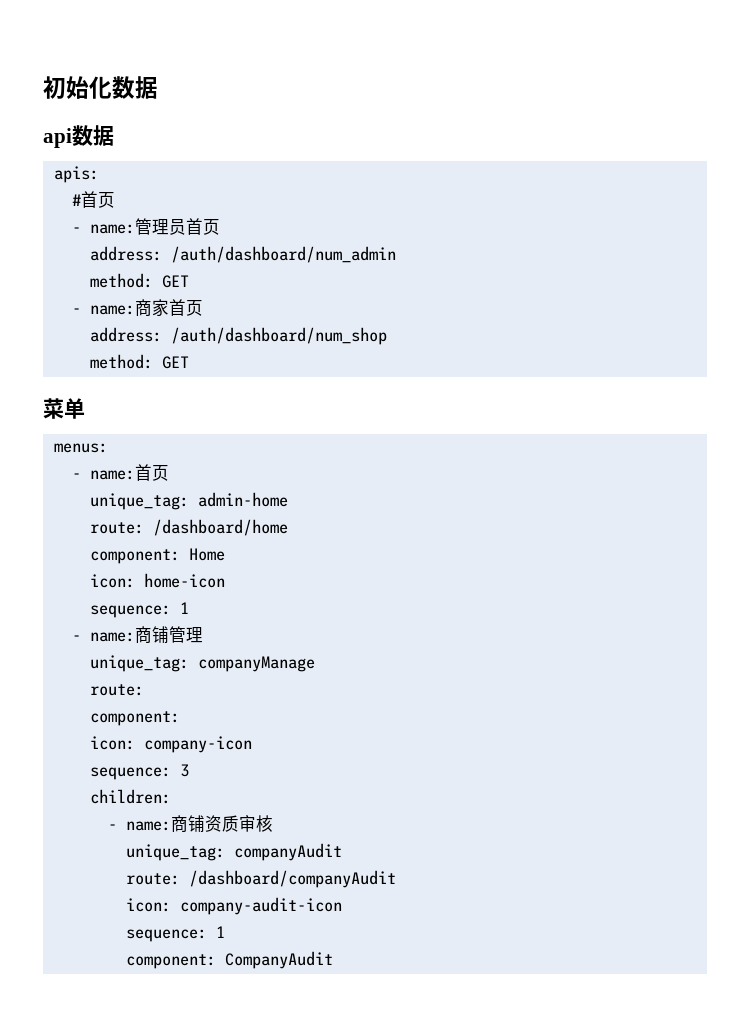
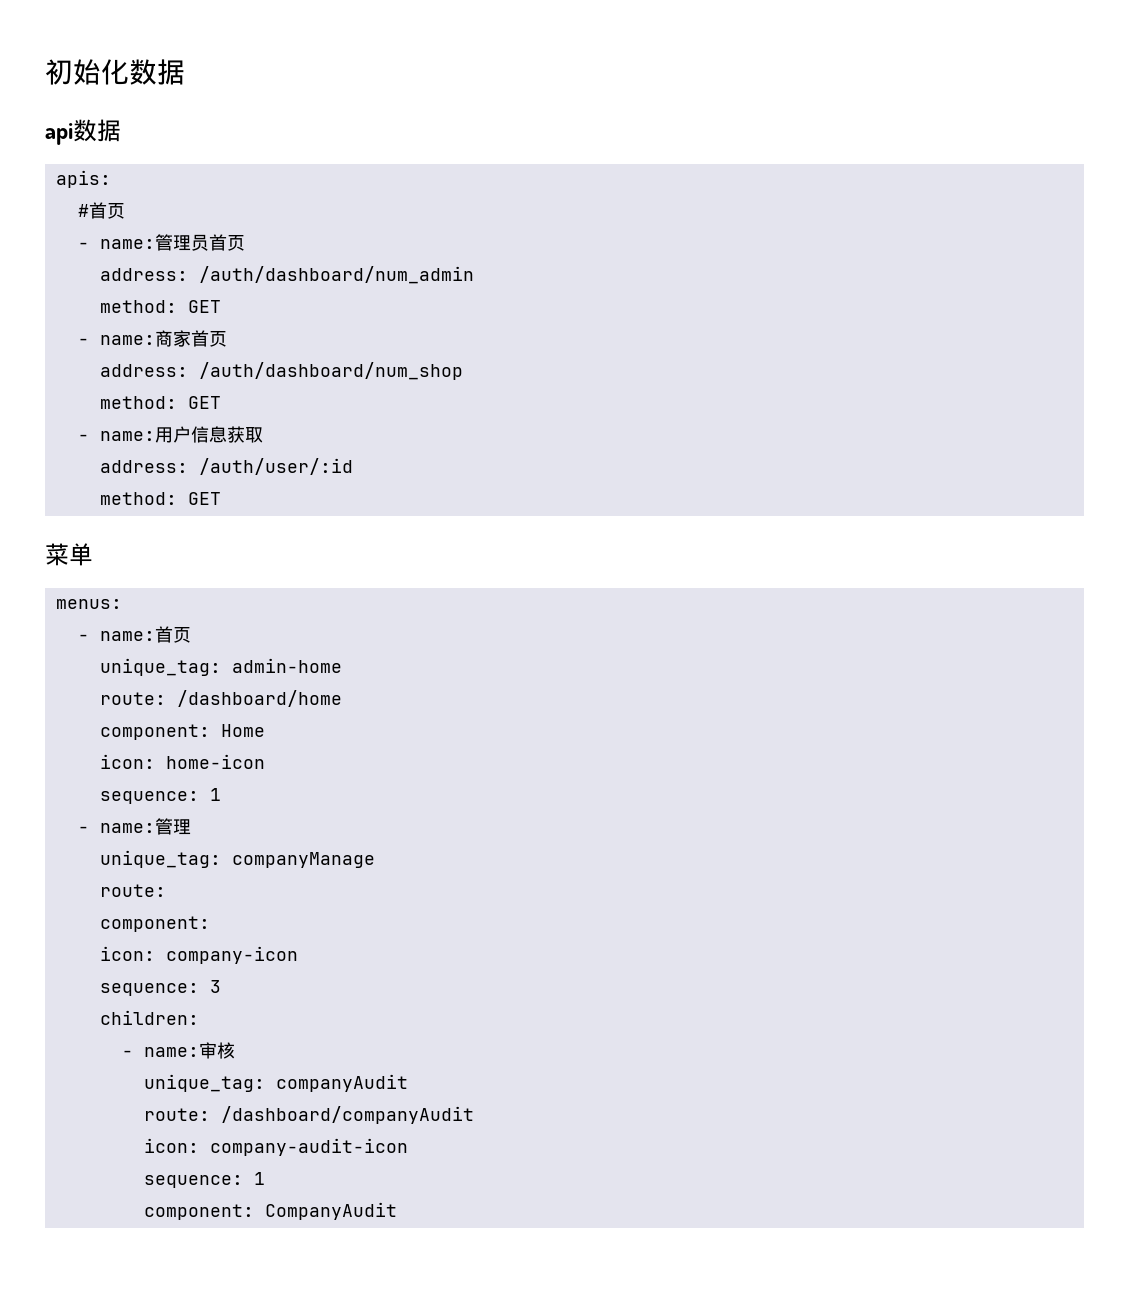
+ - name:用户信息获取
+ address: /auth/user/:id
+ method: GET
  icon: home-icon
  sequence: 1
- - name:商铺管理
+ - name:管理
- - name:商铺资质审核
+ - name:审核

